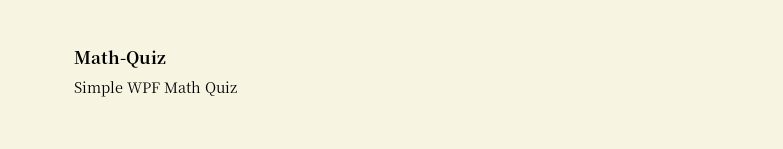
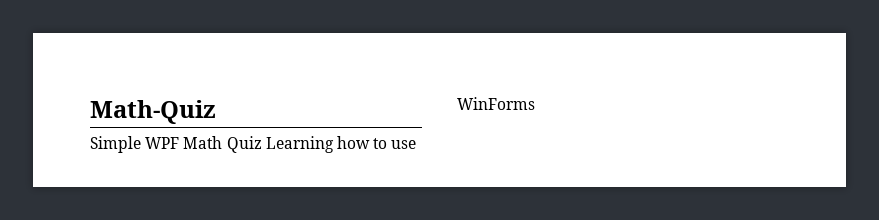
- Simple WPF Math Quiz
+ Simple WPF Math Quiz Learning how to use WinForms

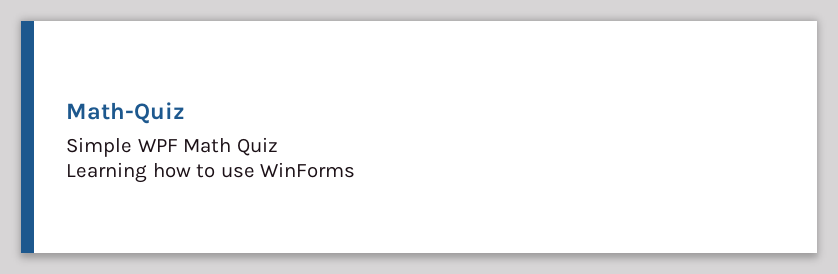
- Simple WPF Math Quiz Learning how to use WinForms
+ Simple WPF Math Quiz
+ Learning how to use WinForms

